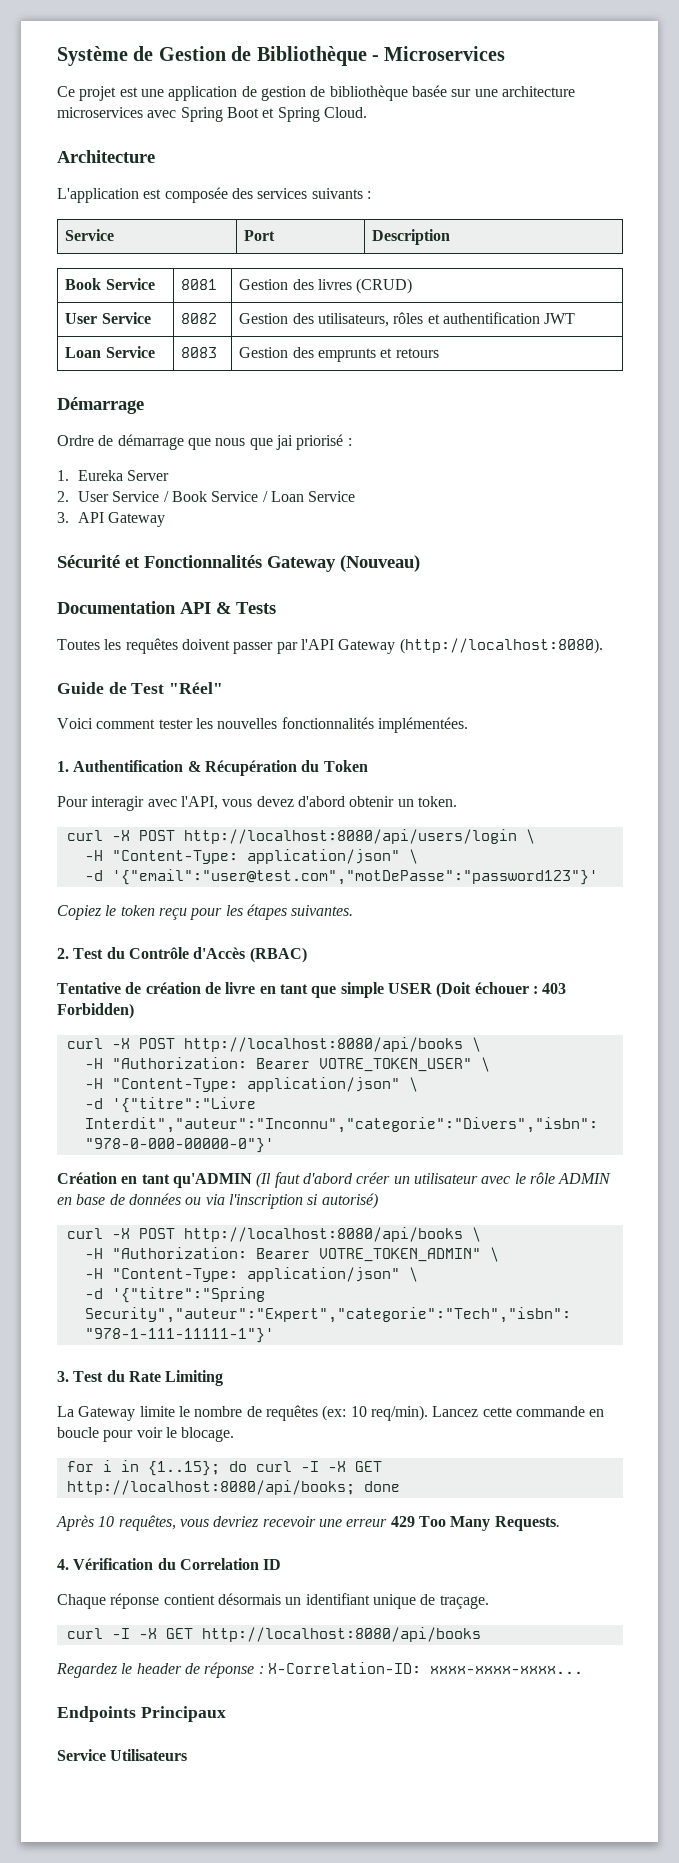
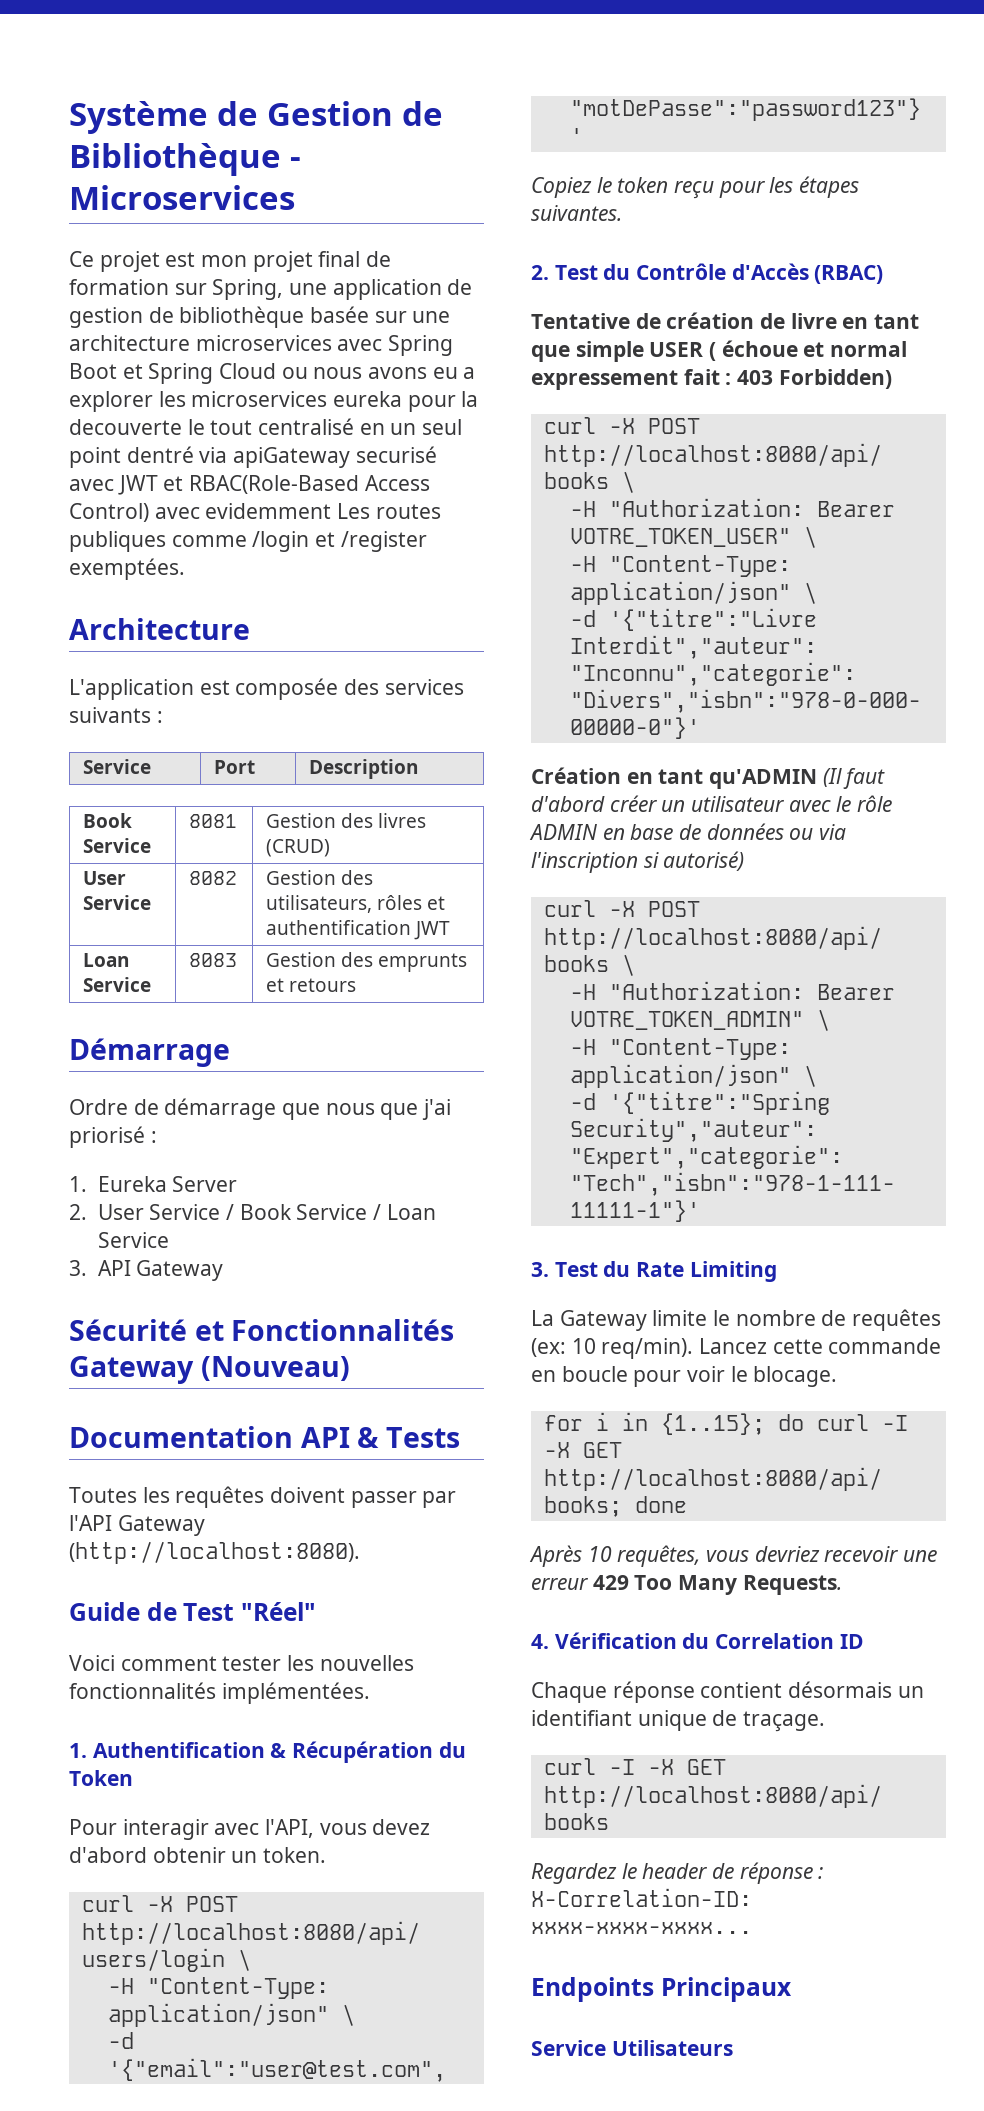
- Ce projet est une application de gestion de bibliothèque basée sur une architecture microservices avec Spring Boot et Spring Cloud.
+ Ce projet est mon projet final de formation sur Spring, une application de gestion de bibliothèque basée sur une architecture microservices avec Spring Boot et Spring Cloud ou nous avons eu a explorer les microservices eureka pour la decouverte le tout centralisé en un seul point dentré via apiGateway securisé avec JWT et RBAC(Role-Based Access Control) avec evidemment Les routes publiques comme /login et /register exemptées.
- Ordre de démarrage que nous que jai priorisé :
+ Ordre de démarrage que nous que j'ai priorisé :
- Tentative de création de livre en tant que simple USER (Doit échouer : 403 Forbidden)
+ Tentative de création de livre en tant que simple USER ( échoue et normal expressement fait : 403 Forbidden)

